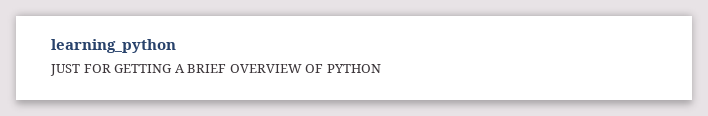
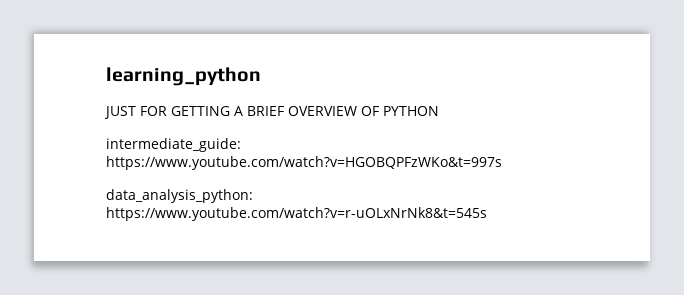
+ intermediate_guide: https://www.youtube.com/watch?v=HGOBQPFzWKo&t=997s
+ data_analysis_python: https://www.youtube.com/watch?v=r-uOLxNrNk8&t=545s

